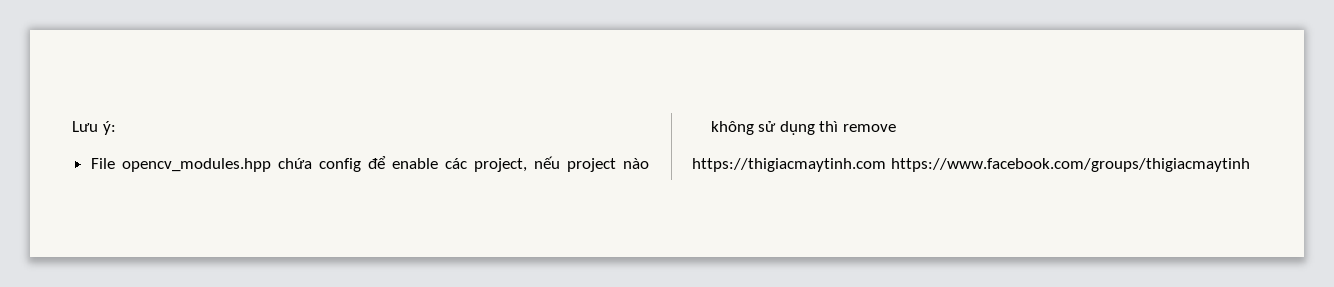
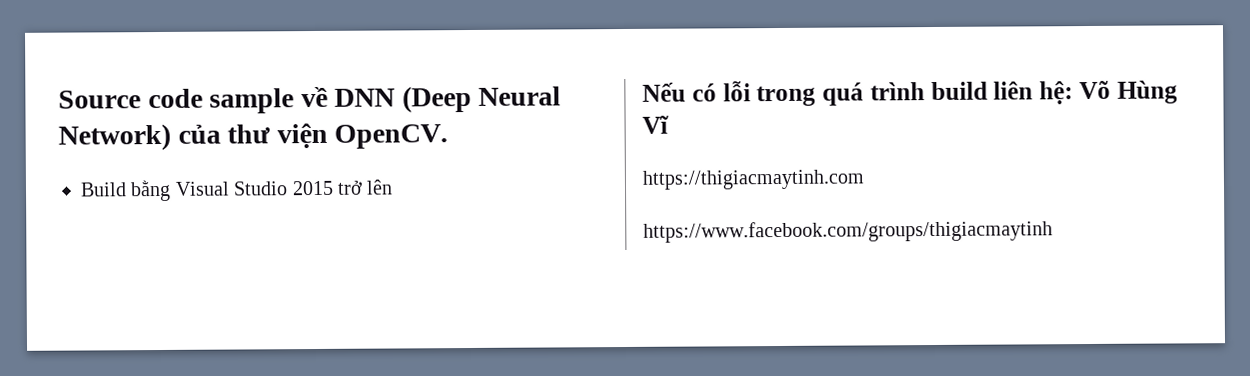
- Lưu ý:
- File opencv_modules.hpp chứa config để enable các project, nếu project nào không sử dụng thì remove
+ Source code sample về DNN (Deep Neural Network) của thư viện OpenCV.
+ Build bằng Visual Studio 2015 trở lên
+ Nếu có lỗi trong quá trình build liên hệ: Võ Hùng Vĩ
- https://thigiacmaytinh.com https://www.facebook.com/groups/thigiacmaytinh
+ https://thigiacmaytinh.com
+ https://www.facebook.com/groups/thigiacmaytinh

